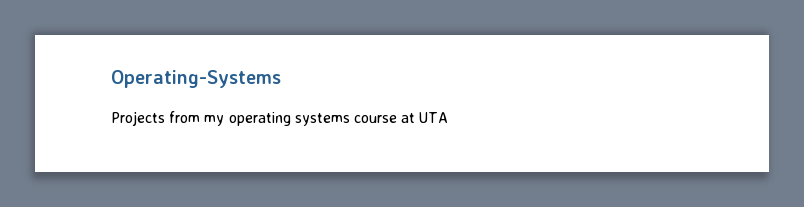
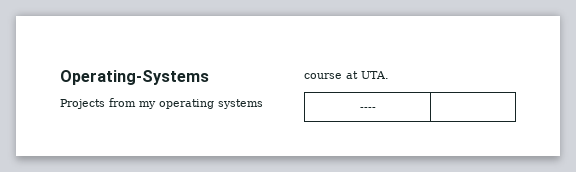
- Projects from my operating systems course at UTA
+ Projects from my operating systems course at UTA.
+ ---- |

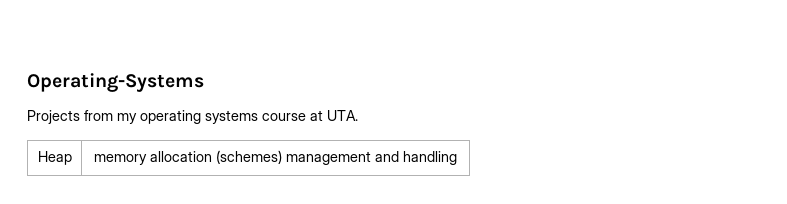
- ---- |
+ Heap | memory allocation (schemes) management and handling

